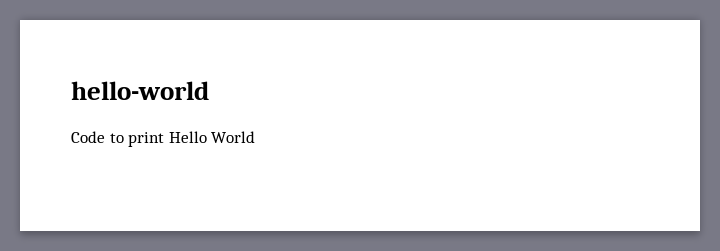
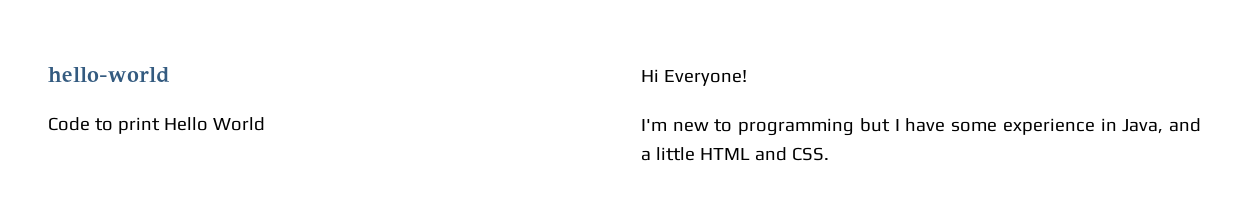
+ Hi Everyone!
+ I'm new to programming but I have some experience in Java, and a little HTML and CSS.

